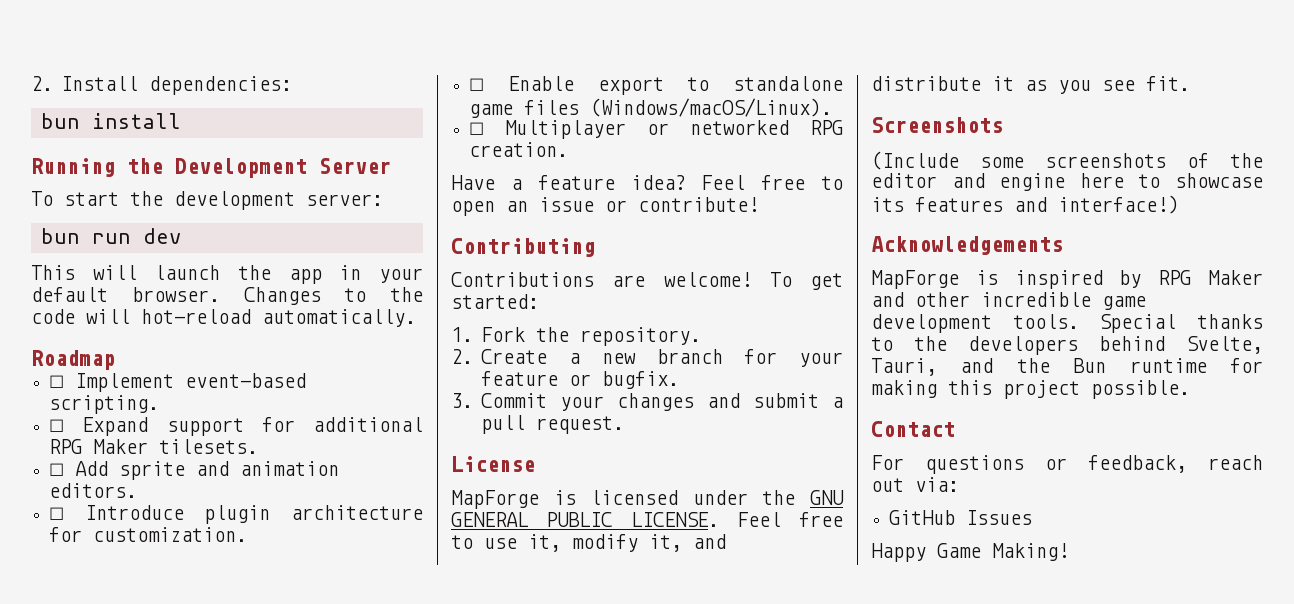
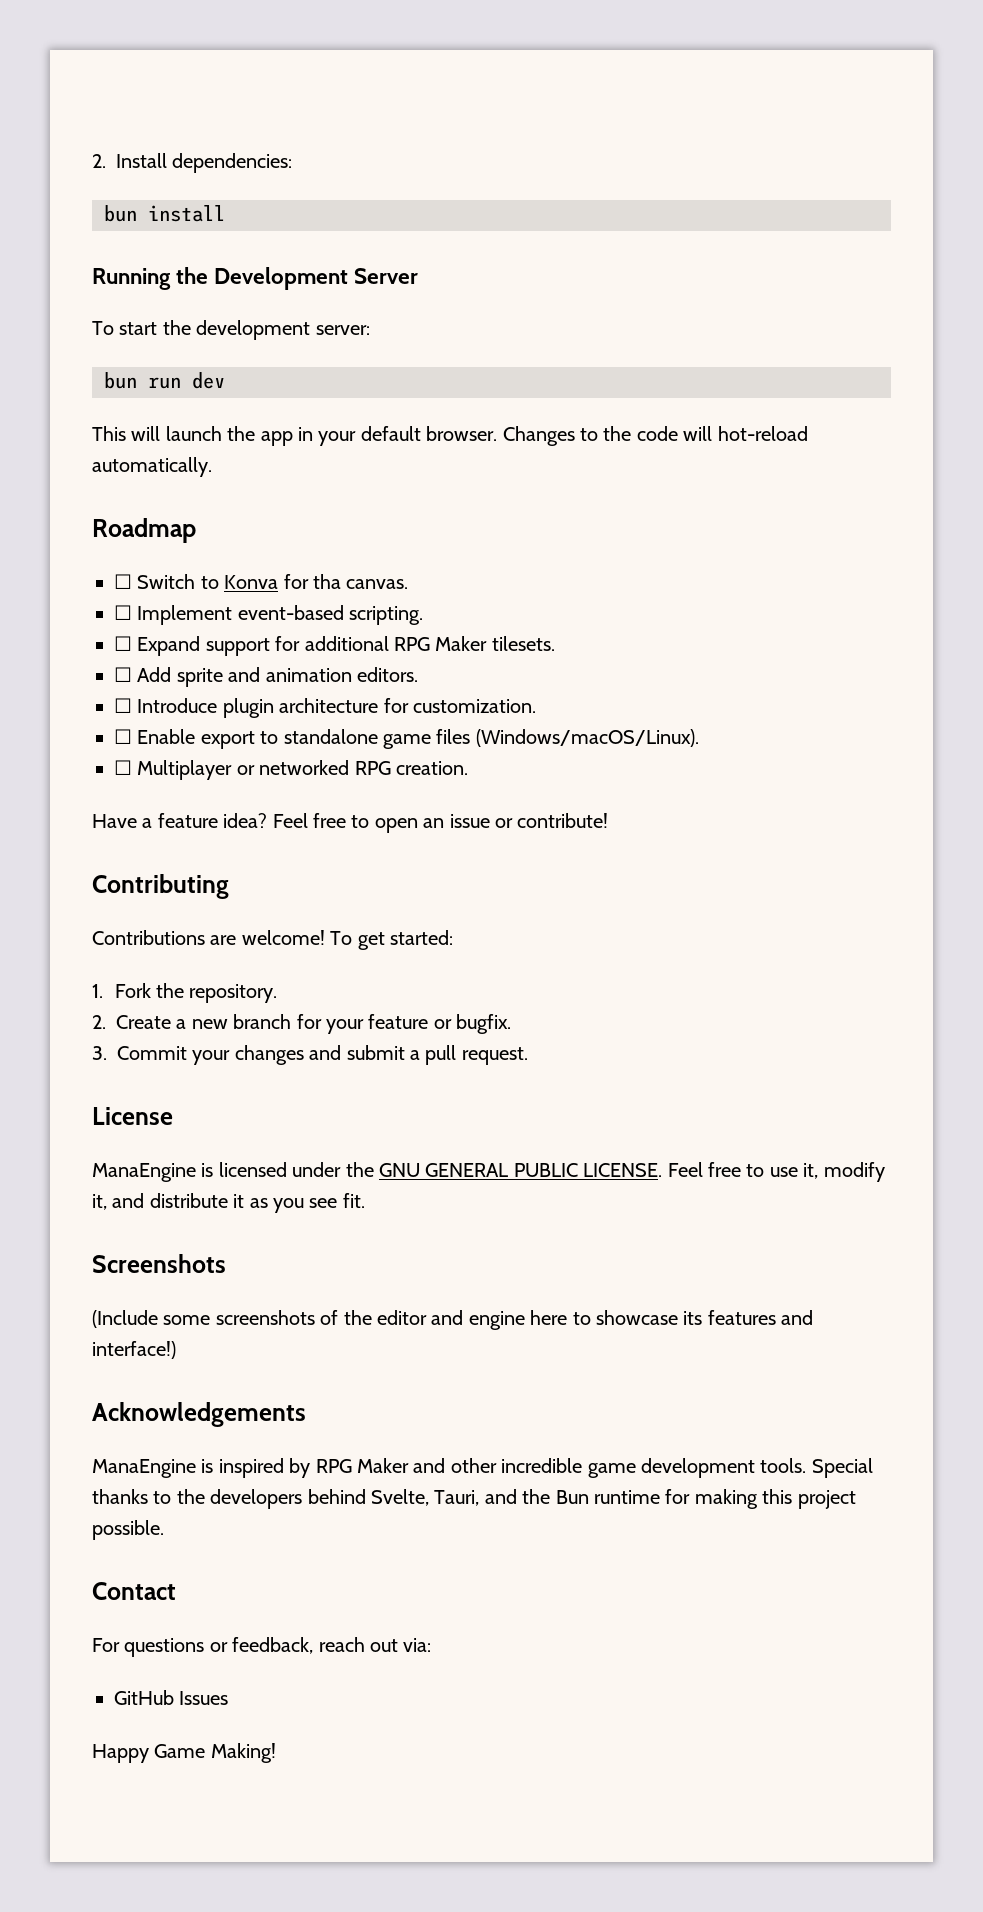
+ ☐ Switch to Konva for tha canvas.
- MapForge is licensed under the GNU GENERAL PUBLIC LICENSE.
+ ManaEngine is licensed under the GNU GENERAL PUBLIC LICENSE.
- MapForge is inspired by RPG Maker and other incredible game development tools.
+ ManaEngine is inspired by RPG Maker and other incredible game development tools.

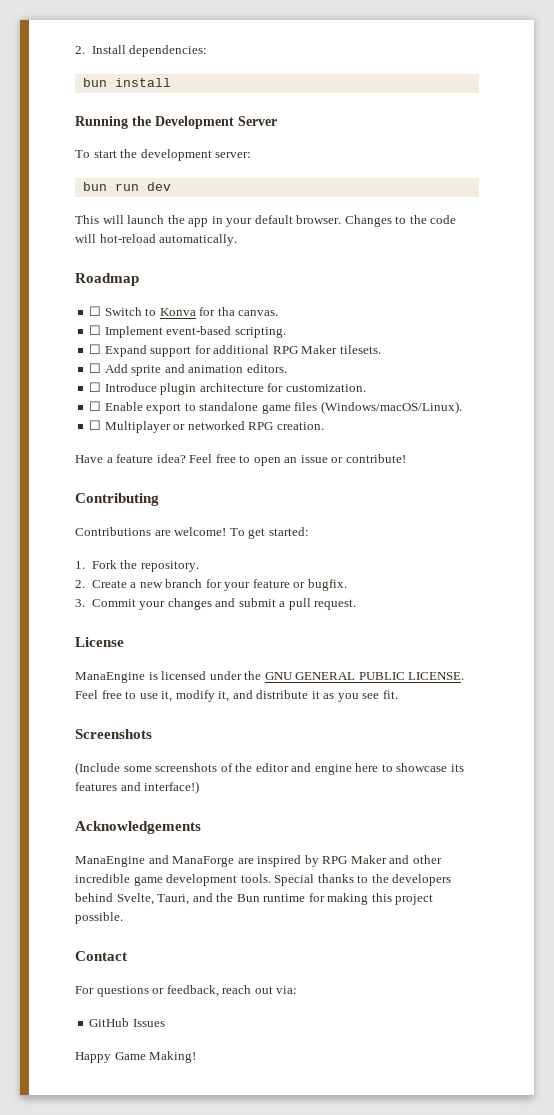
- ManaEngine is inspired by RPG Maker and other incredible game development tools.
+ ManaEngine and ManaForge are inspired by RPG Maker and other incredible game development tools.

